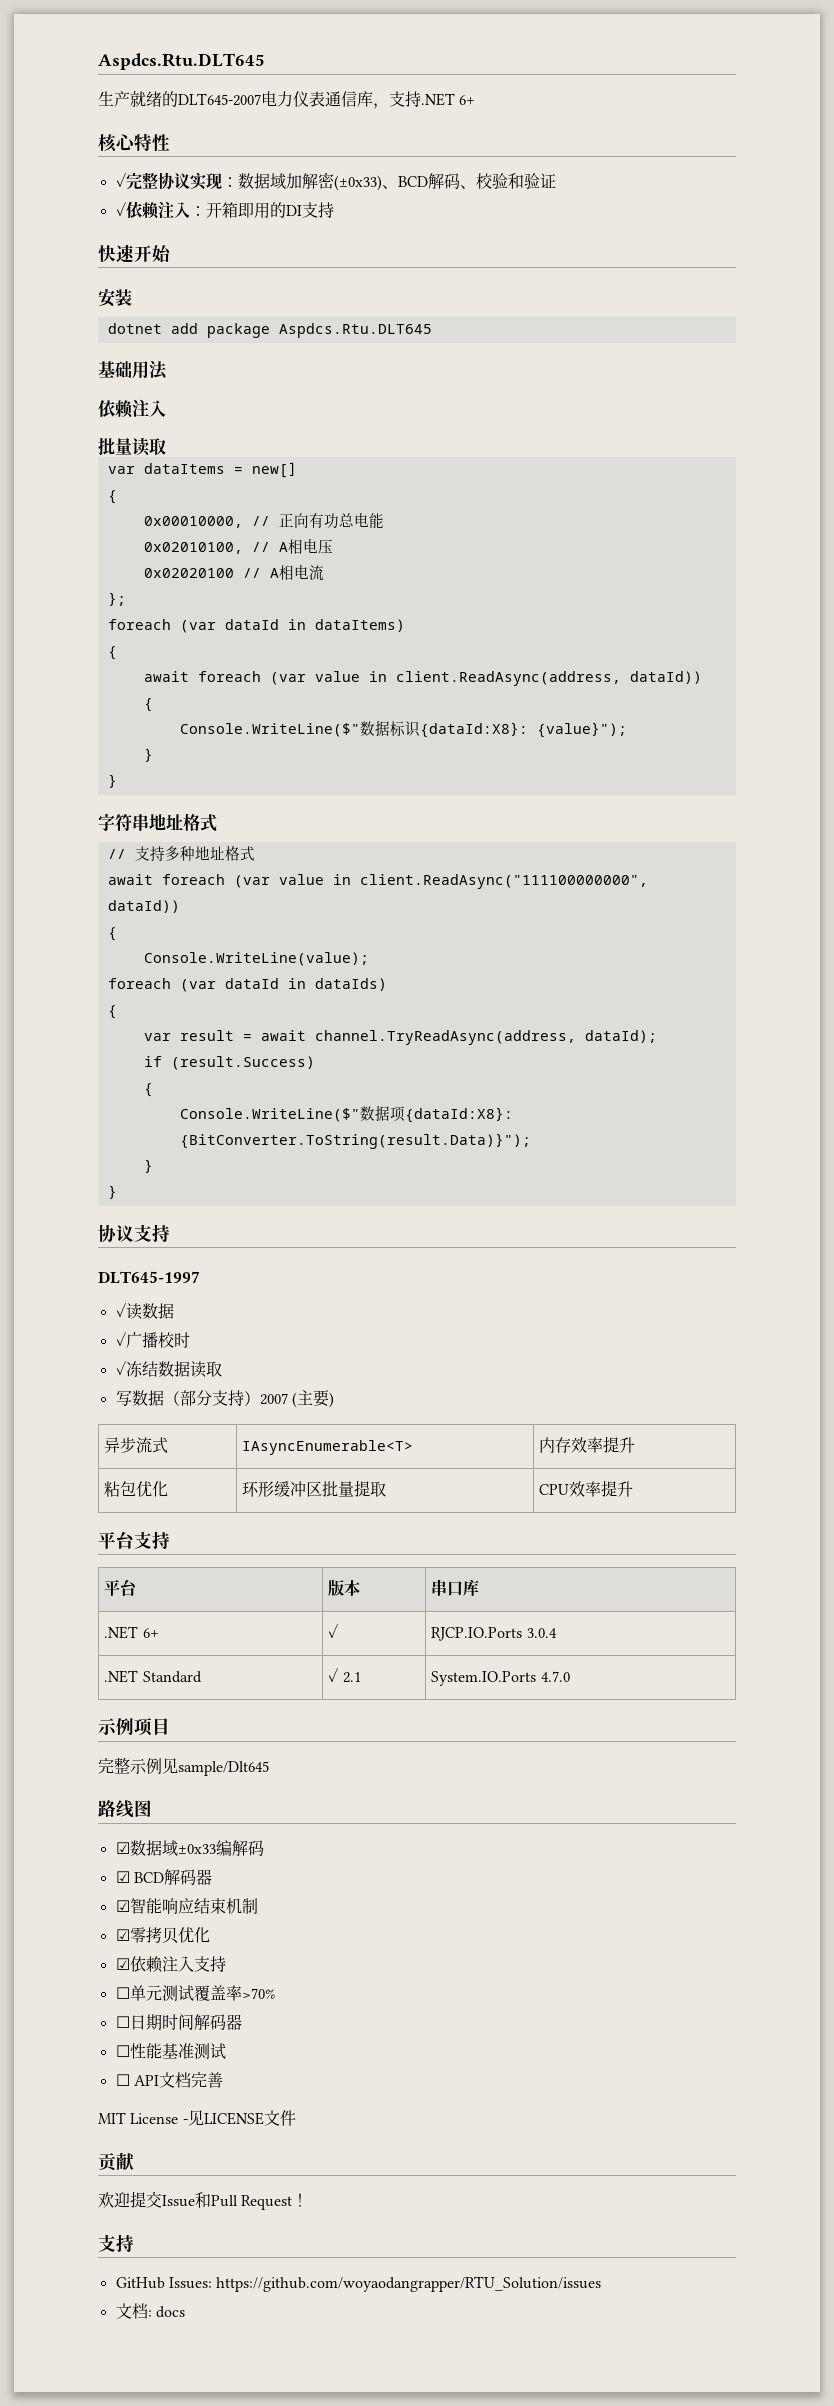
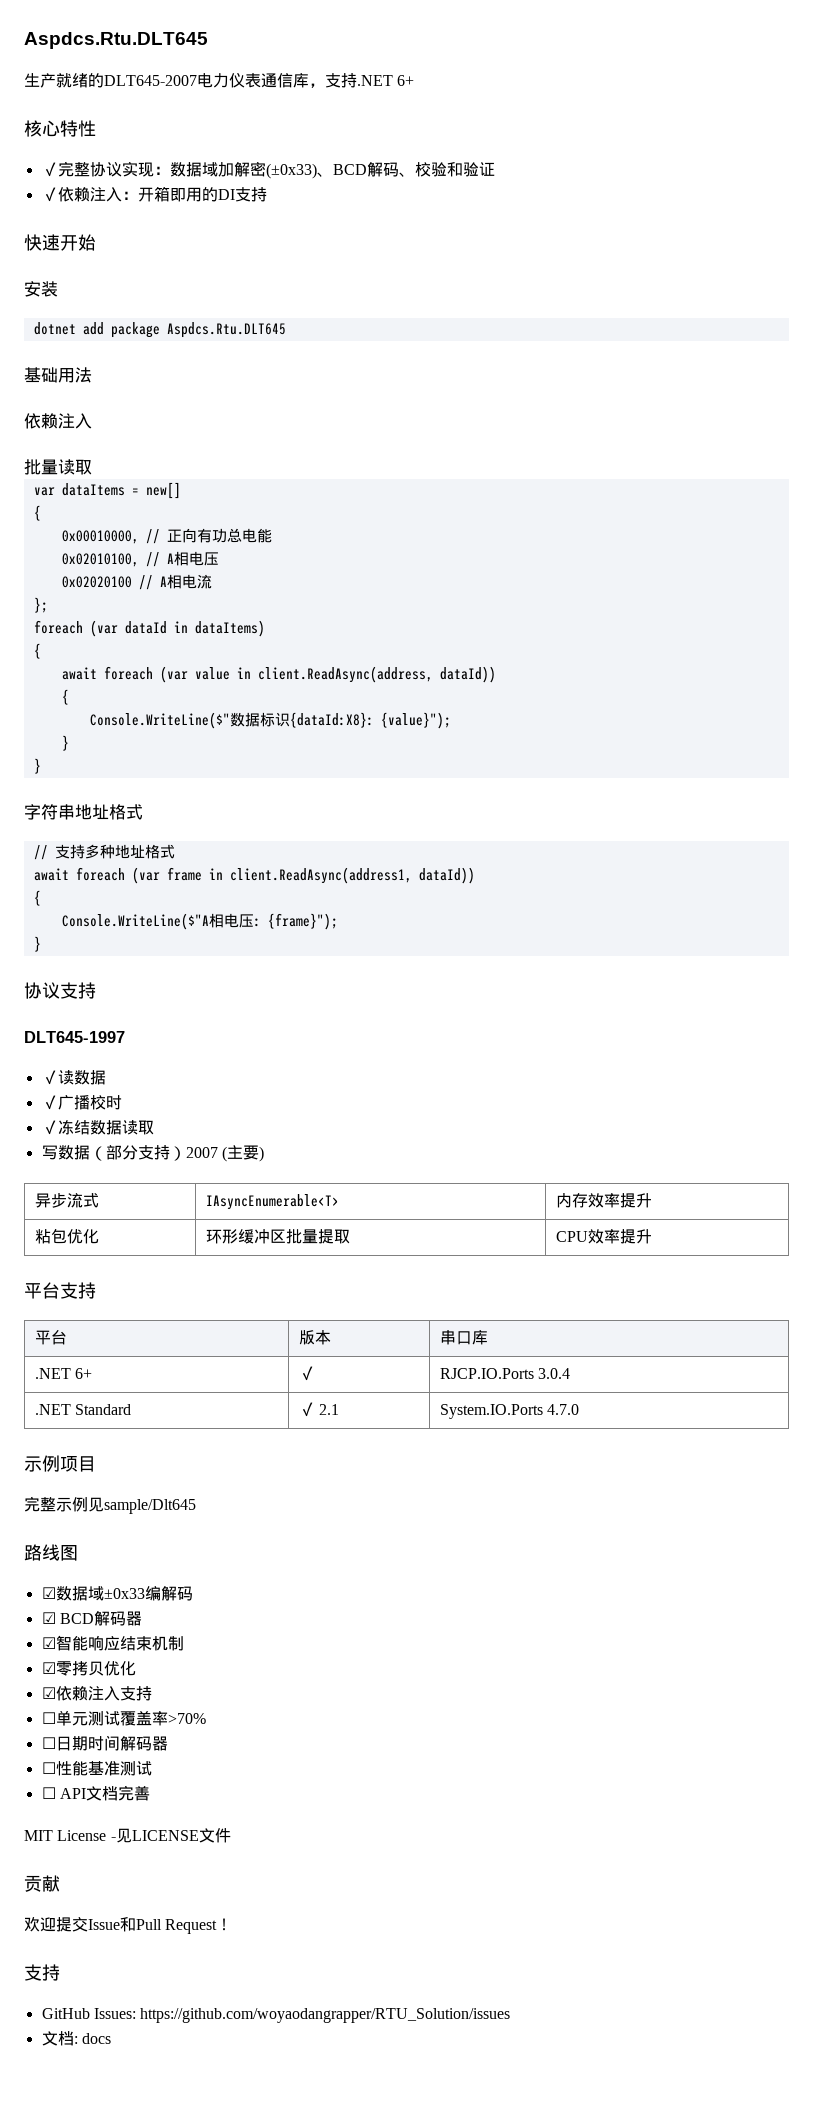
- await foreach (var value in client.ReadAsync("111100000000", dataId))
+ await foreach (var frame in client.ReadAsync(address1, dataId))
  {
- Console.WriteLine(value);
- foreach (var dataId in dataIds)
- {
- var result = await channel.TryReadAsync(address, dataId);
- if (result.Success)
- {
- Console.WriteLine($"数据项{dataId:X8}: {BitConverter.ToString(result.Data)}");
- }
+ Console.WriteLine($"A相电压: {frame}");

